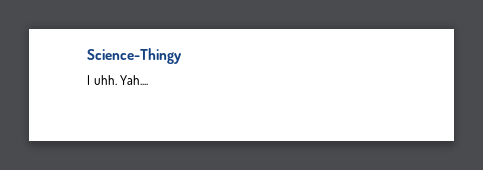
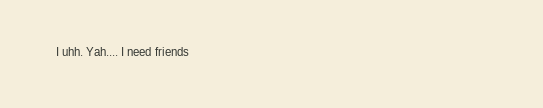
- Science-Thingy
+ I need friends

